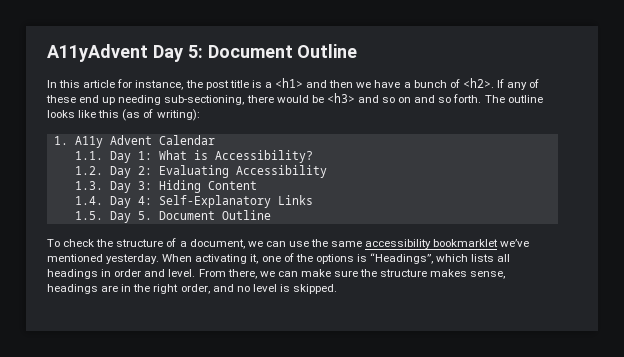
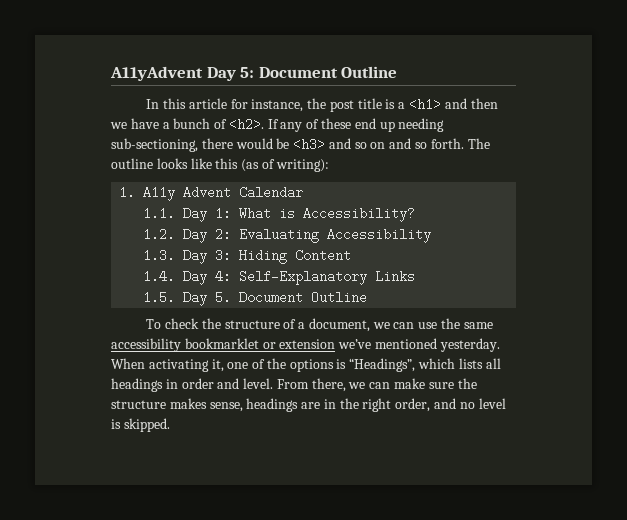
- To check the structure of a document, we can use the same accessibility bookmarklet we’ve mentioned yesterday.
+ To check the structure of a document, we can use the same accessibility bookmarklet or extension we’ve mentioned yesterday.

